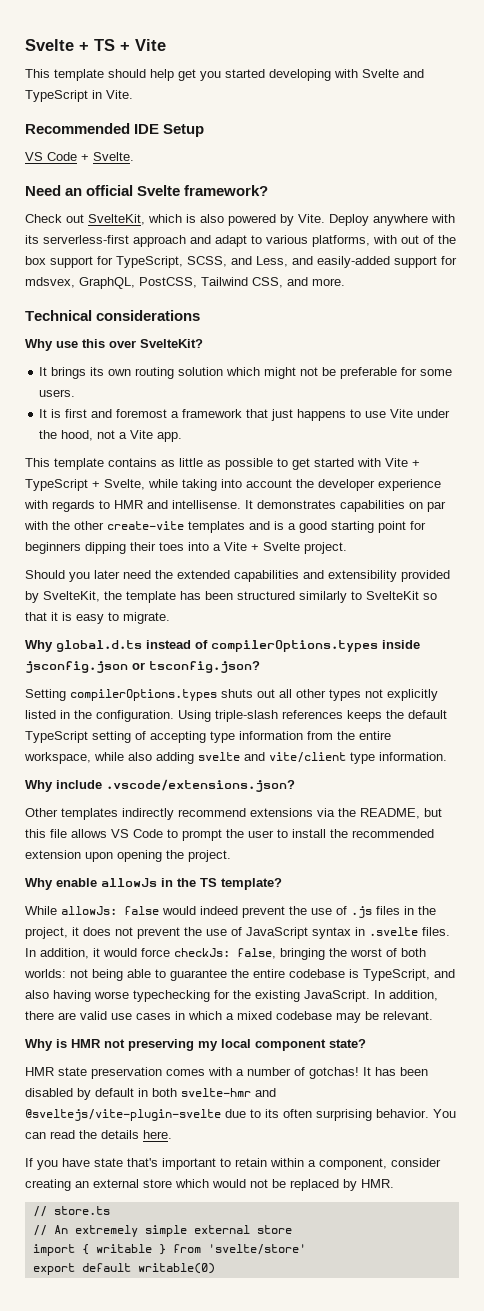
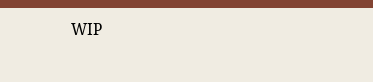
- Svelte + TS + Vite
- This template should help get you started developing with Svelte and TypeScript in Vite.
- Recommended IDE Setup
- VS Code + Svelte.
- Need an official Svelte framework?
- Check out SvelteKit, which is also powered by Vite. Deploy anywhere with its serverless-first approach and adapt to various platforms, with out of the box support for TypeScript, SCSS, and Less, and easily-added support for mdsvex, GraphQL, PostCSS, Tailwind CSS, and more.
- Technical considerations
- Why use this over SvelteKit?
- It brings its own routing solution which might not be preferable for some users.
- It is first and foremost a framework that just happens to use Vite under the hood, not a Vite app.
- This template contains as little as possible to get started with Vite + TypeScript + Svelte, while taking into account the developer experience with regards to HMR and intellisense. It demonstrates capabilities on par with the other create-vite templates and is a good starting point for beginners dipping their toes into a Vite + Svelte project.
- Should you later need the extended capabilities and extensibility provided by SvelteKit, the template has been structured similarly to SvelteKit so that it is easy to migrate.
- Why global.d.ts instead of compilerOptions.types inside jsconfig.json or tsconfig.json?
- Setting compilerOptions.types shuts out all other types not explicitly listed in the configuration. Using triple-slash references keeps the default TypeScript setting of accepting type information from the entire workspace, while also adding svelte and vite/client type information.
- Why include .vscode/extensions.json?
- Other templates indirectly recommend extensions via the README, but this file allows VS Code to prompt the user to install the recommended extension upon opening the project.
- Why enable allowJs in the TS template?
- While allowJs: false would indeed prevent the use of .js files in the project, it does not prevent the use of JavaScript syntax in .svelte files. In addition, it would force checkJs: false, bringing the worst of both worlds: not being able to guarantee the entire codebase is TypeScript, and also having worse typechecking for the existing JavaScript. In addition, there are valid use cases in which a mixed codebase may be relevant.
- Why is HMR not preserving my local component state?
- HMR state preservation comes with a number of gotchas! It has been disabled by default in both svelte-hmr and @sveltejs/vite-plugin-svelte due to its often surprising behavior. You can read the details here.
- If you have state that's important to retain within a component, consider creating an external store which would not be replaced by HMR.
- // store.ts
- // An extremely simple external store
- import { writable } from 'svelte/store'
- export default writable(0)
+ WIP

